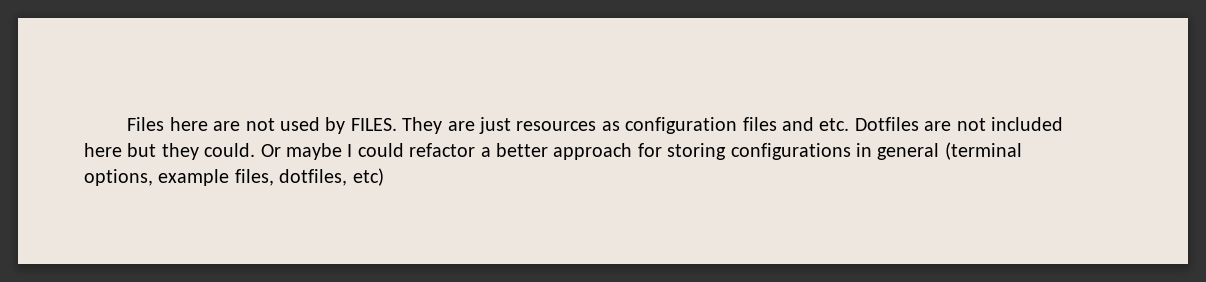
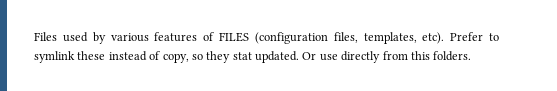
- Files here are not used by FILES. They are just resources as configuration files and etc. Dotfiles are not included here but they could. Or maybe I could refactor a better approach for storing configurations in general (terminal options, example files, dotfiles, etc)
+ Files used by various features of FILES (configuration files, templates, etc). Prefer to symlink these instead of copy, so they stat updated. Or use directly from this folders.

